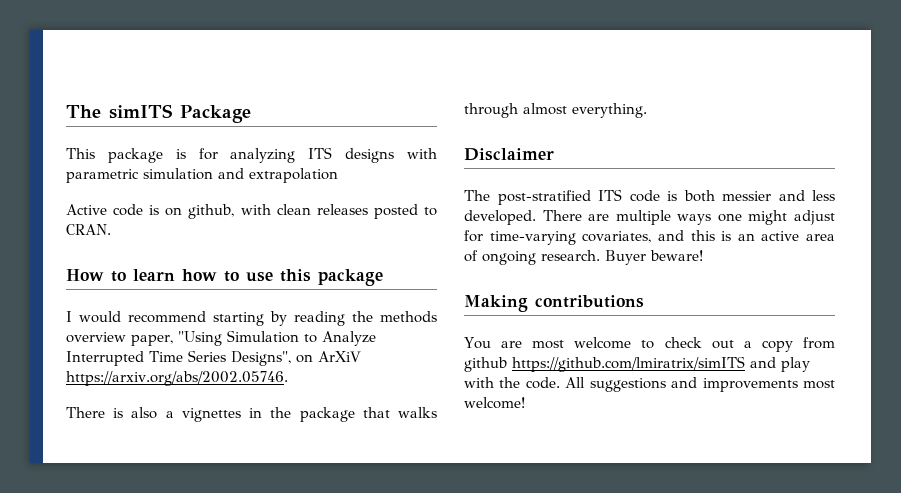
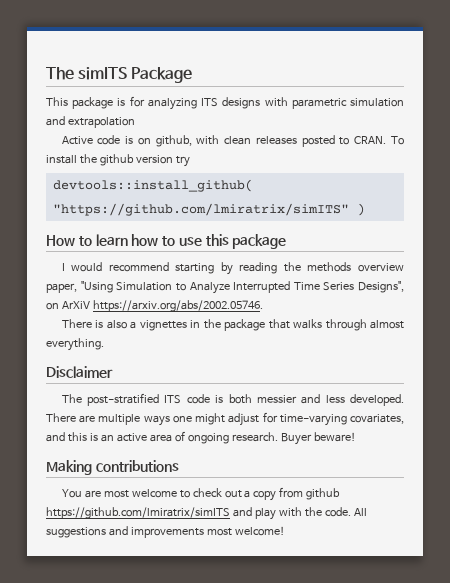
+ To install the github version try
+ devtools::install_github( "https://github.com/lmiratrix/simITS" )

